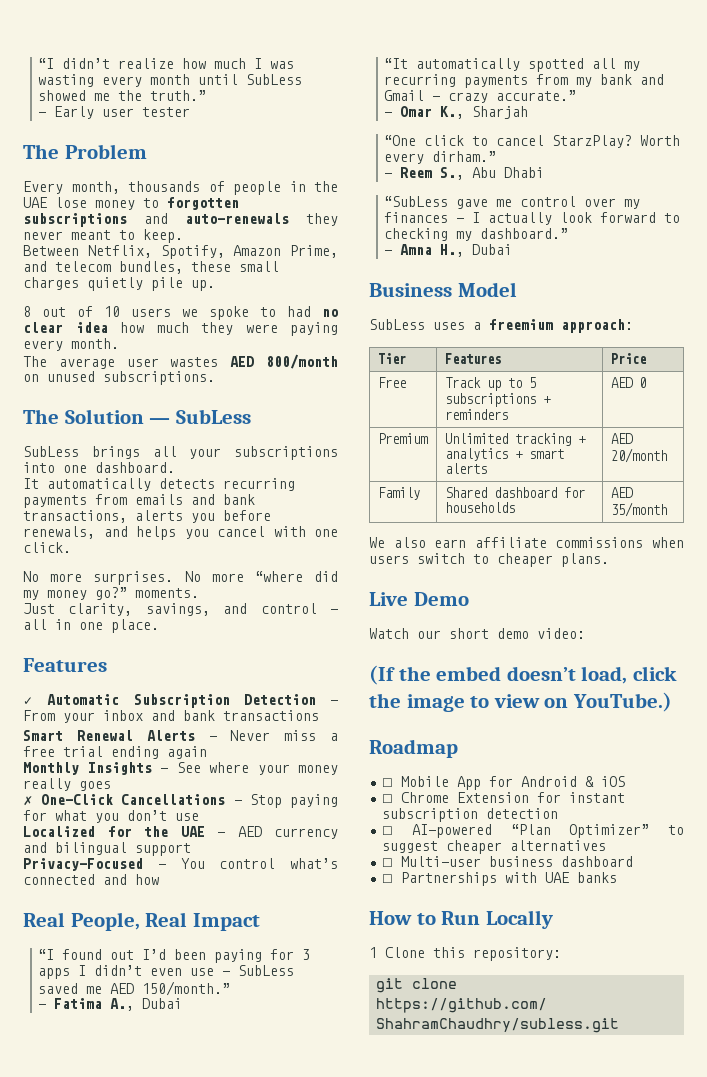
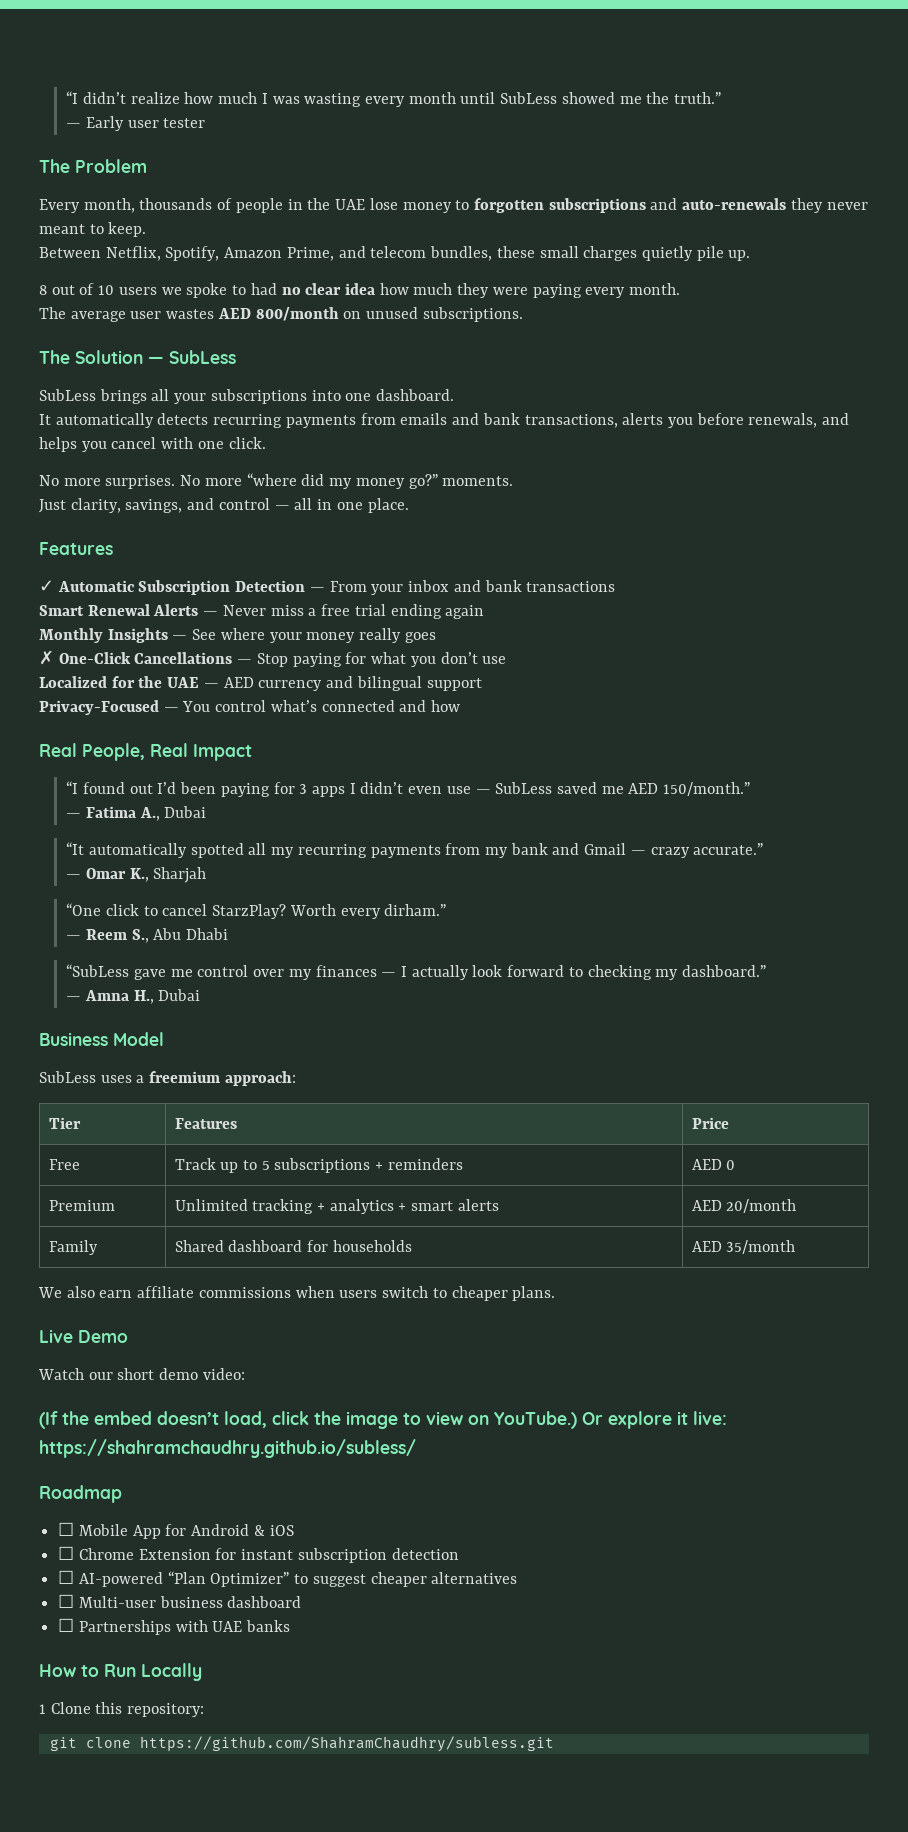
+ Or explore it live:
+ https://shahramchaudhry.github.io/subless/

